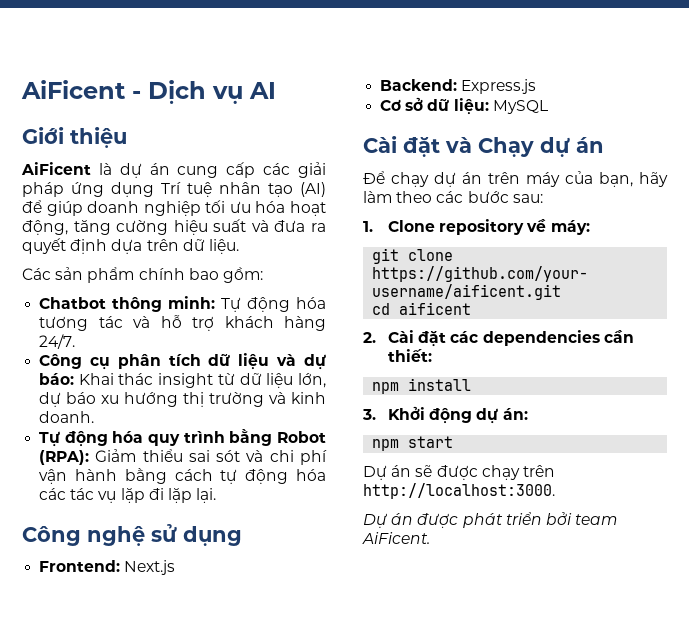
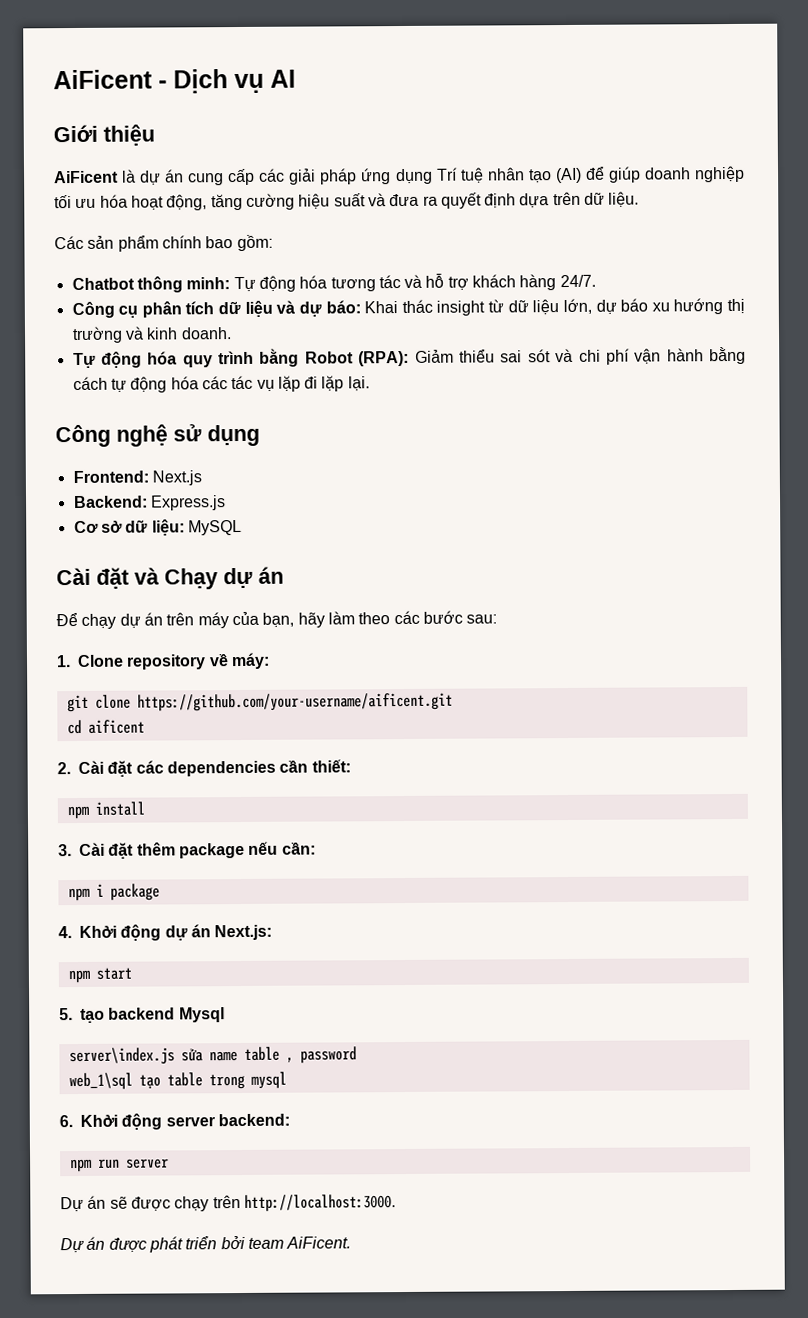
- 3. Khởi động dự án:
+ 3. Cài đặt thêm package nếu cần:
+ npm i package
+ 4. Khởi động dự án Next.js:
+ 5. tạo backend Mysql
+ server\index.js sửa name table , password
+ web_1\sql tạo table trong mysql
+ 6. Khởi động server backend:
+ npm run server

